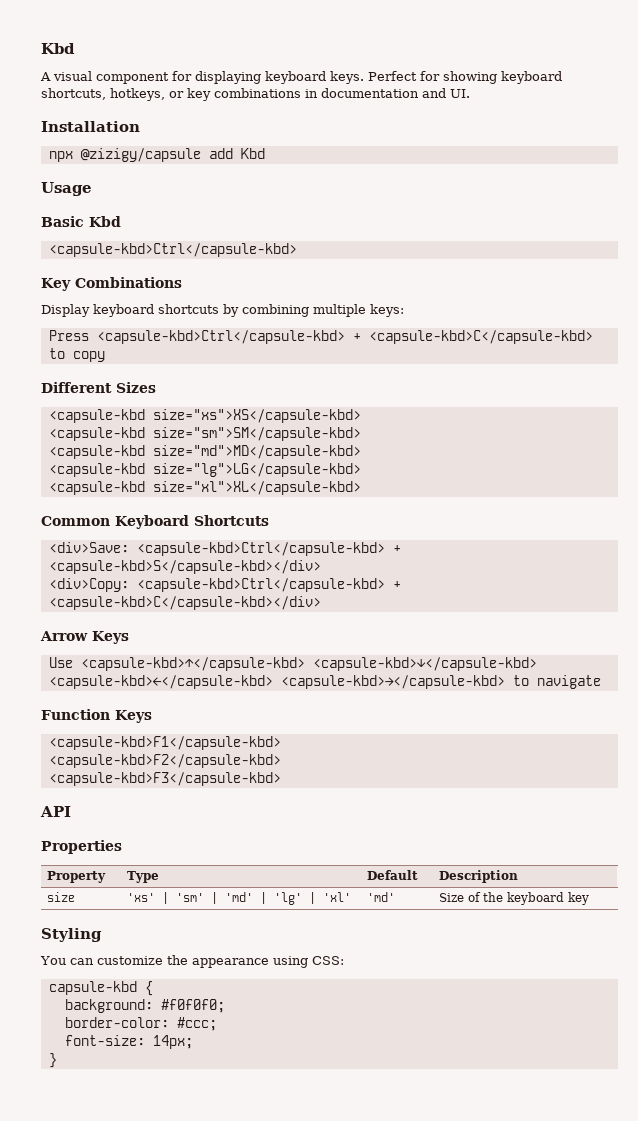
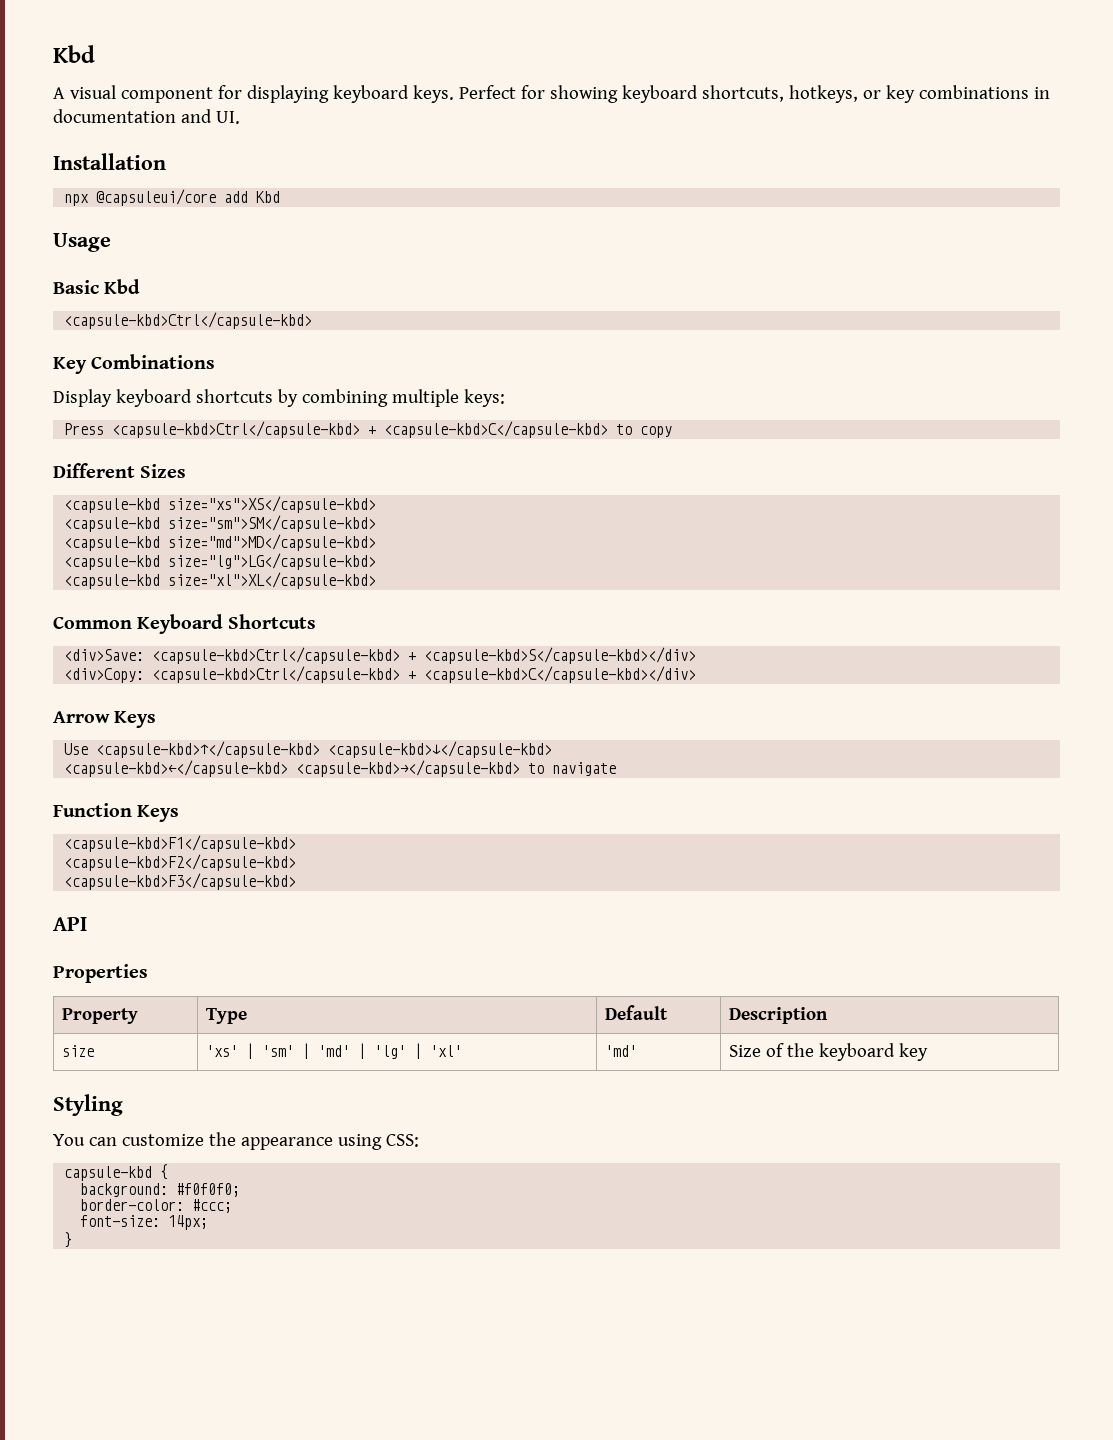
- npx @zizigy/capsule add Kbd
+ npx @capsuleui/core add Kbd

